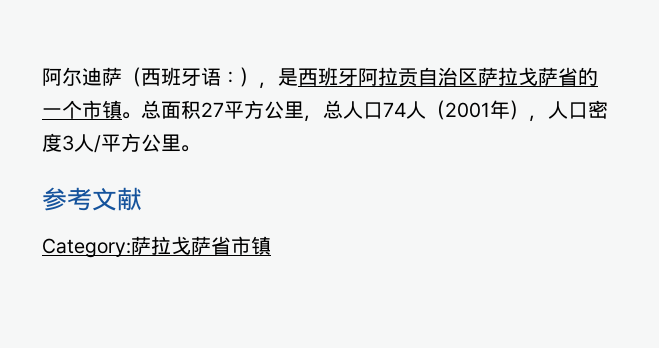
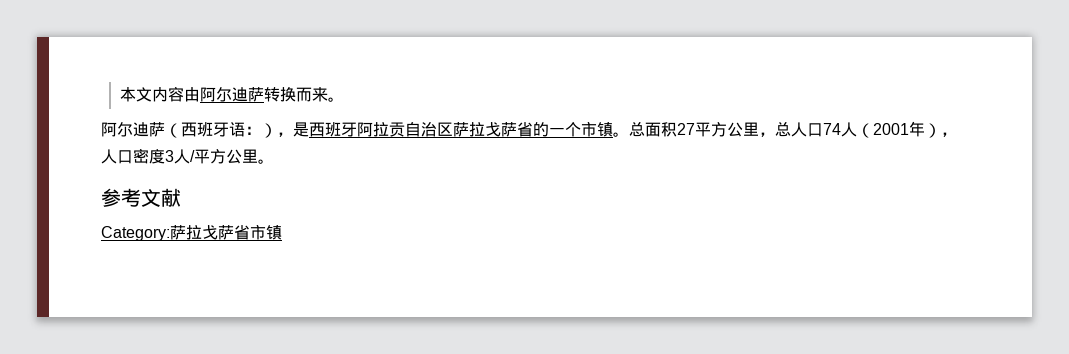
+ 本文内容由阿尔迪萨转换而来。

